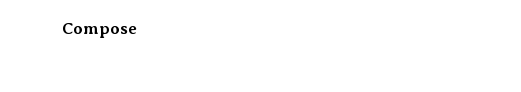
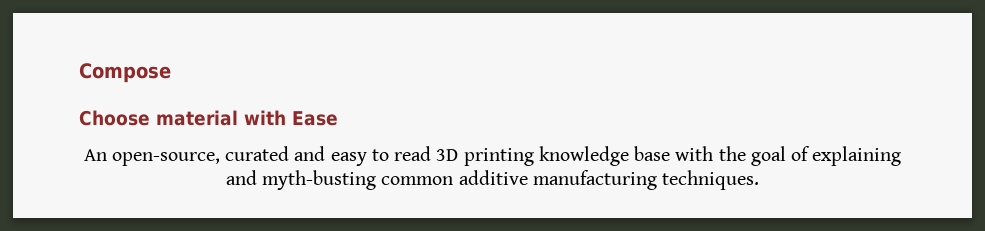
+ Choose material with Ease
+ An open-source, curated and easy to read 3D printing knowledge base with the goal of explaining and myth-busting common additive manufacturing techniques.

